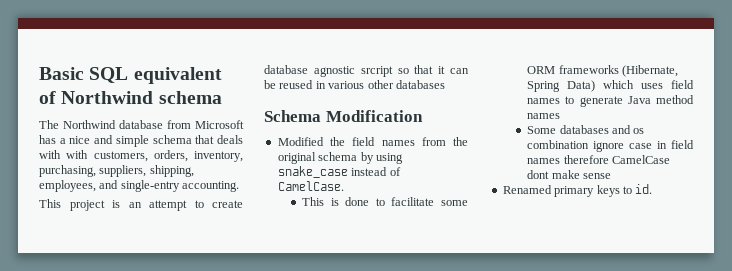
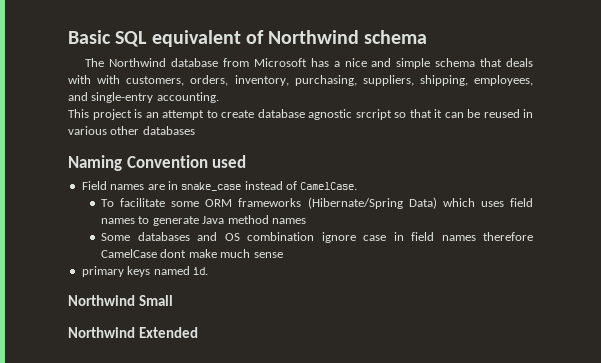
- Schema Modification
- Modified the field names from the original schema by using snake_case instead of CamelCase.
+ Naming Convention used
+ Field names are in snake_case instead of CamelCase.
- This is done to facilitate some ORM frameworks (Hibernate, Spring Data) which uses field names to generate Java method names
+ To facilitate some ORM frameworks (Hibernate/Spring Data) which uses field names to generate Java method names
- Some databases and os combination ignore case in field names therefore CamelCase dont make sense
+ Some databases and OS combination ignore case in field names therefore CamelCase dont make much sense
- Renamed primary keys to id.
+ primary keys named id.
+ Northwind Small
+ Northwind Extended

